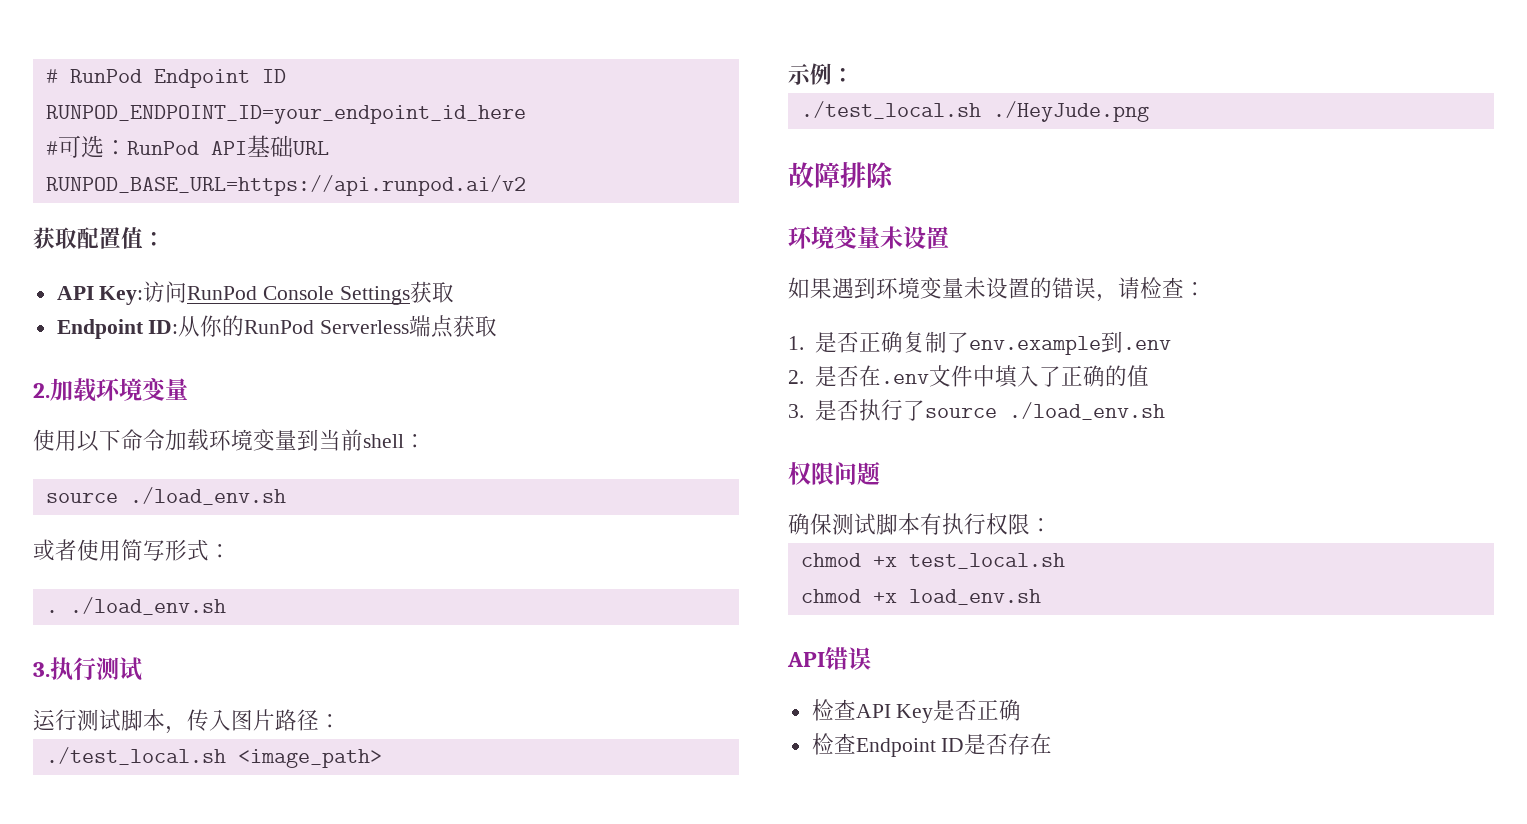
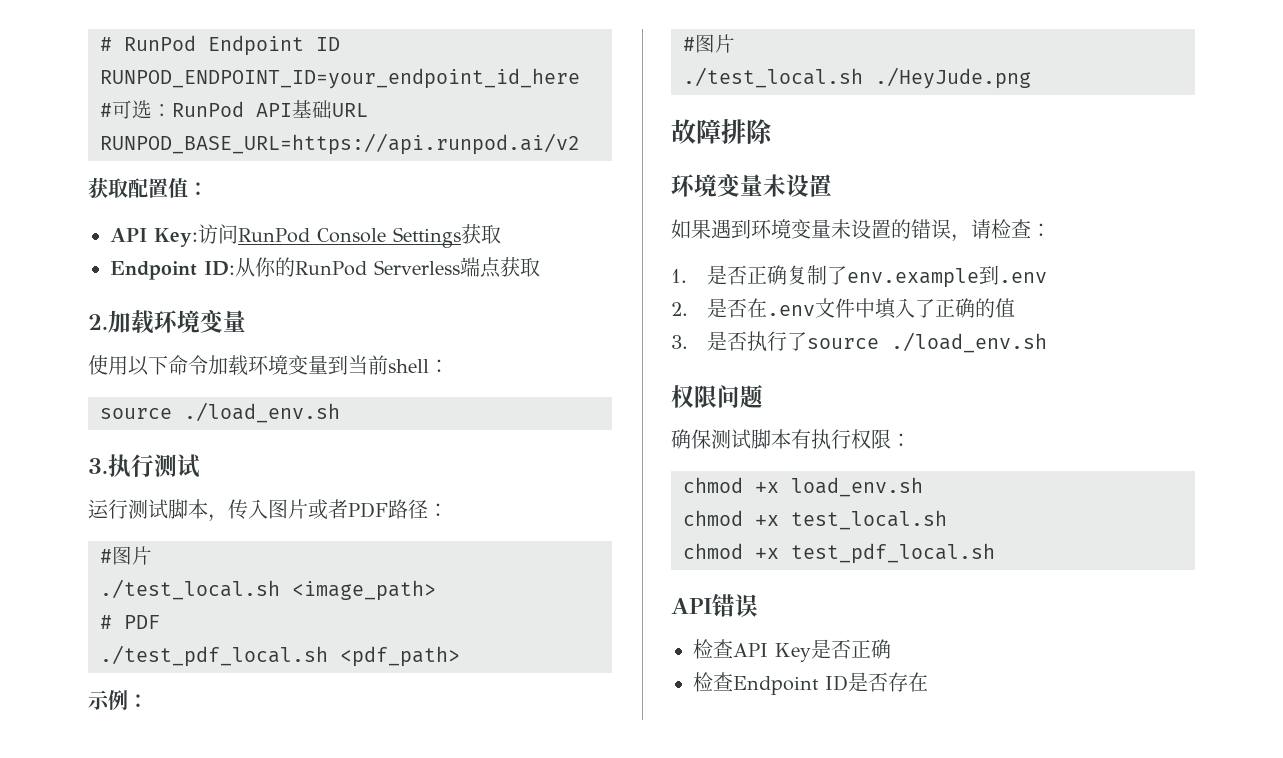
- 或者使用简写形式：
- . ./load_env.sh
- 运行测试脚本，传入图片路径：
+ 运行测试脚本，传入图片或者PDF路径：
+ #图片
+ # PDF
+ ./test_pdf_local.sh <pdf_path>
  示例：
+ #图片
+ chmod +x load_env.sh
- chmod +x load_env.sh
+ chmod +x test_pdf_local.sh

